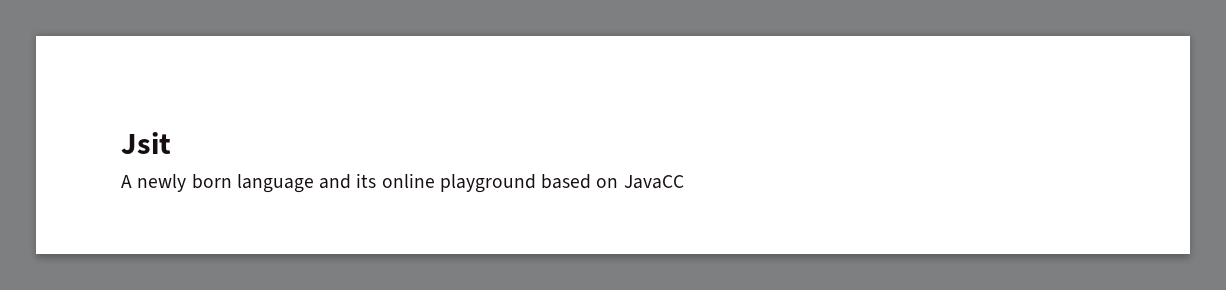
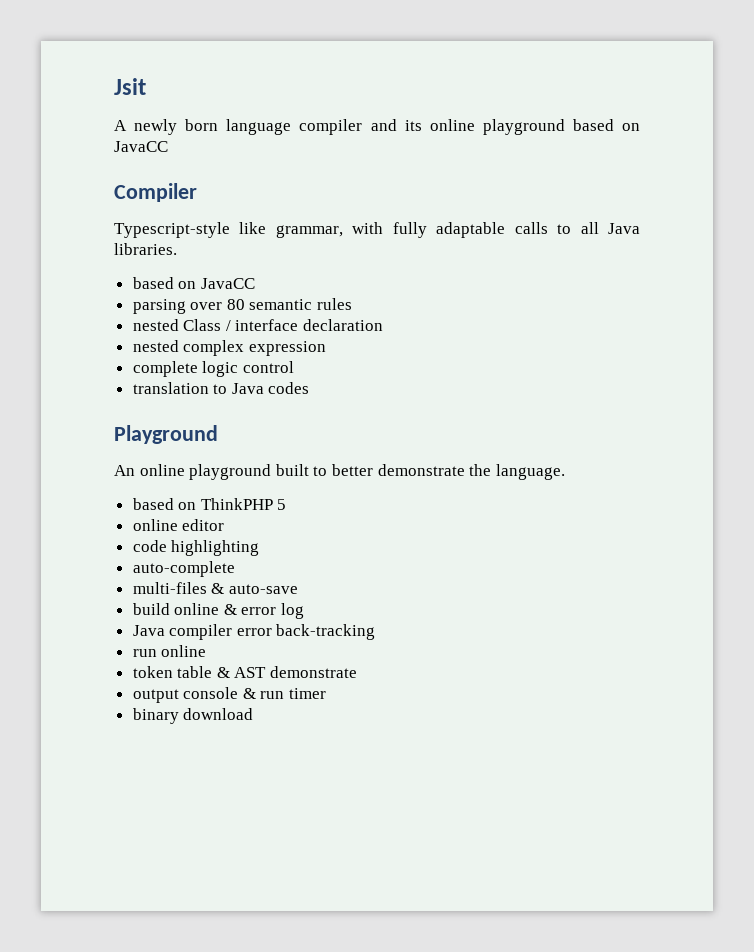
- A newly born language and its online playground based on JavaCC
+ A newly born language compiler and its online playground based on JavaCC
+ Compiler
+ Typescript-style like grammar, with fully adaptable calls to all Java libraries.
+ based on JavaCC
+ parsing over 80 semantic rules
+ nested Class / interface declaration
+ nested complex expression
+ complete logic control
+ translation to Java codes
+ Playground
+ An online playground built to better demonstrate the language.
+ based on ThinkPHP 5
+ online editor
+ code highlighting
+ auto-complete
+ multi-files & auto-save
+ build online & error log
+ Java compiler error back-tracking
+ run online
+ token table & AST demonstrate
+ output console & run timer
+ binary download

